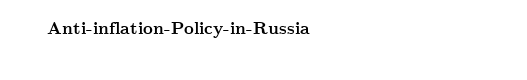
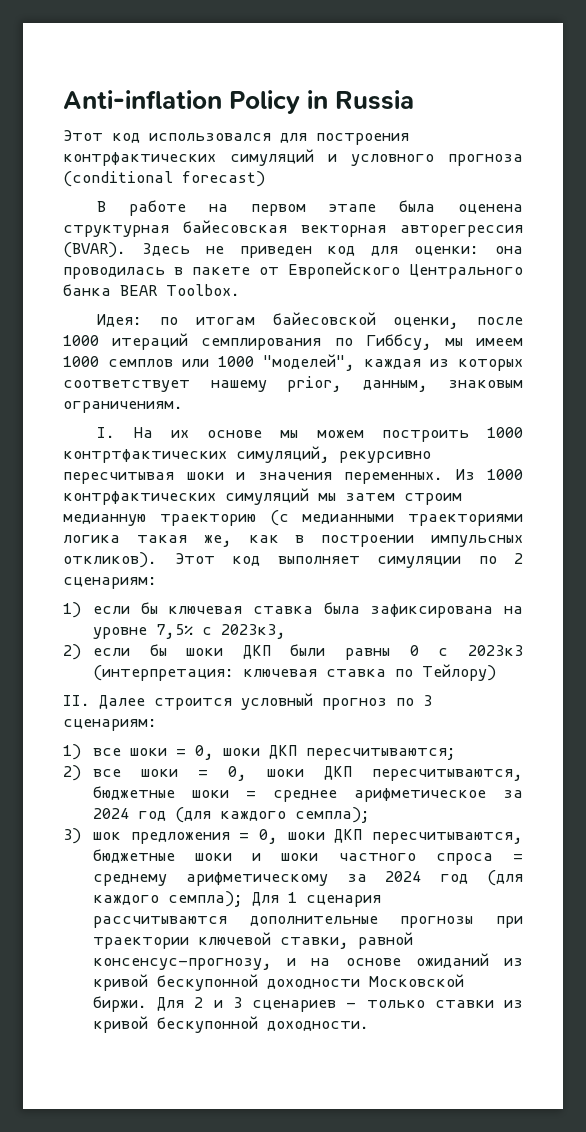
- Anti-inflation-Policy-in-Russia
+ Anti-inflation Policy in Russia
+ Этот код использовался для построения контрфактических симуляций и условного прогноза (conditional forecast)
+ В работе на первом этапе была оценена структурная байесовская векторная авторегрессия (BVAR). Здесь не приведен код для оценки: она проводилась в пакете от Европейского Центрального банка BEAR Toolbox.
+ Идея: по итогам байесовской оценки, после 1000 итераций семплирования по Гиббсу, мы имеем 1000 семплов или 1000 "моделей", каждая из которых соответствует нашему prior, данным, знаковым ограничениям.
+ I. На их основе мы можем построить 1000 контртфактических симуляций, рекурсивно пересчитывая шоки и значения переменных. Из 1000 контрфактических симуляций мы затем строим медианную траекторию (с медианными траекториями логика такая же, как в построении импульсных откликов). Этот код выполняет симуляции по 2 сценариям:
+ 1) если бы ключевая ставка была зафиксирована на уровне 7,5% с 2023к3,
+ 2) если бы шоки ДКП были равны 0 с 2023к3 (интерпретация: ключевая ставка по Тейлору)
+ II. Далее строится условный прогноз по 3 сценариям:
+ 1) все шоки = 0, шоки ДКП пересчитываются;
+ 2) все шоки = 0, шоки ДКП пересчитываются, бюджетные шоки = среднее арифметическое за 2024 год (для каждого семпла);
+ 3) шок предложения = 0, шоки ДКП пересчитываются, бюджетные шоки и шоки частного спроса = среднему арифметическому за 2024 год (для каждого семпла); Для 1 сценария рассчитываются дополнительные прогнозы при траектории ключевой ставки, равной консенсус-прогнозу, и на основе ожиданий из кривой бескупонной доходности Московской биржи. Для 2 и 3 сценариев - только ставки из кривой бескупонной доходности.

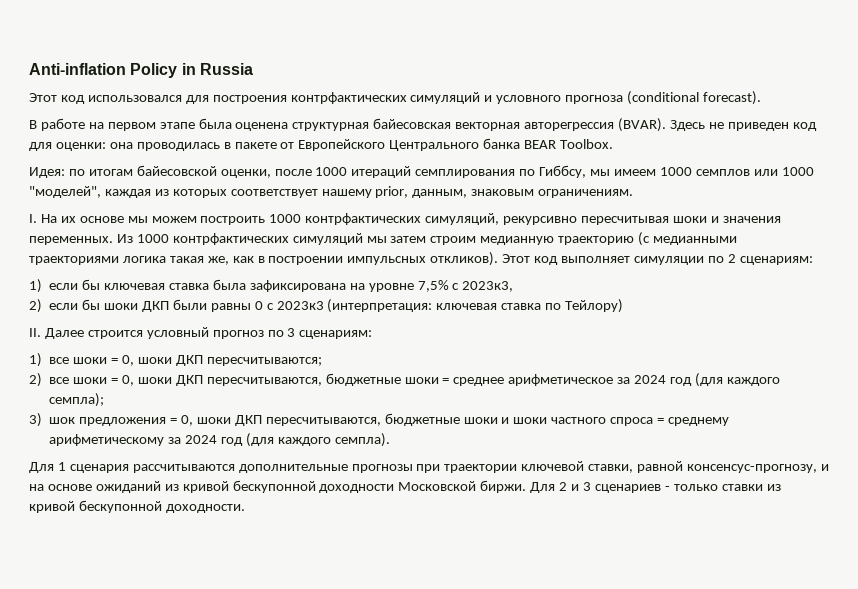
- Этот код использовался для построения контрфактических симуляций и условного прогноза (conditional forecast)
+ Этот код использовался для построения контрфактических симуляций и условного прогноза (conditional forecast).
- I. На их основе мы можем построить 1000 контртфактических симуляций, рекурсивно пересчитывая шоки и значения переменных.
+ I. На их основе мы можем построить 1000 контрфактических симуляций, рекурсивно пересчитывая шоки и значения переменных.
- 3) шок предложения = 0, шоки ДКП пересчитываются, бюджетные шоки и шоки частного спроса = среднему арифметическому за 2024 год (для каждого семпла); Для 1 сценария рассчитываются дополнительные прогнозы при траектории ключевой ставки, равной консенсус-прогнозу, и на основе ожиданий из кривой бескупонной доходности Московской биржи.
+ 3) шок предложения = 0, шоки ДКП пересчитываются, бюджетные шоки и шоки частного спроса = среднему арифметическому за 2024 год (для каждого семпла).
+ Для 1 сценария рассчитываются дополнительные прогнозы при траектории ключевой ставки, равной консенсус-прогнозу, и на основе ожиданий из кривой бескупонной доходности Московской биржи.

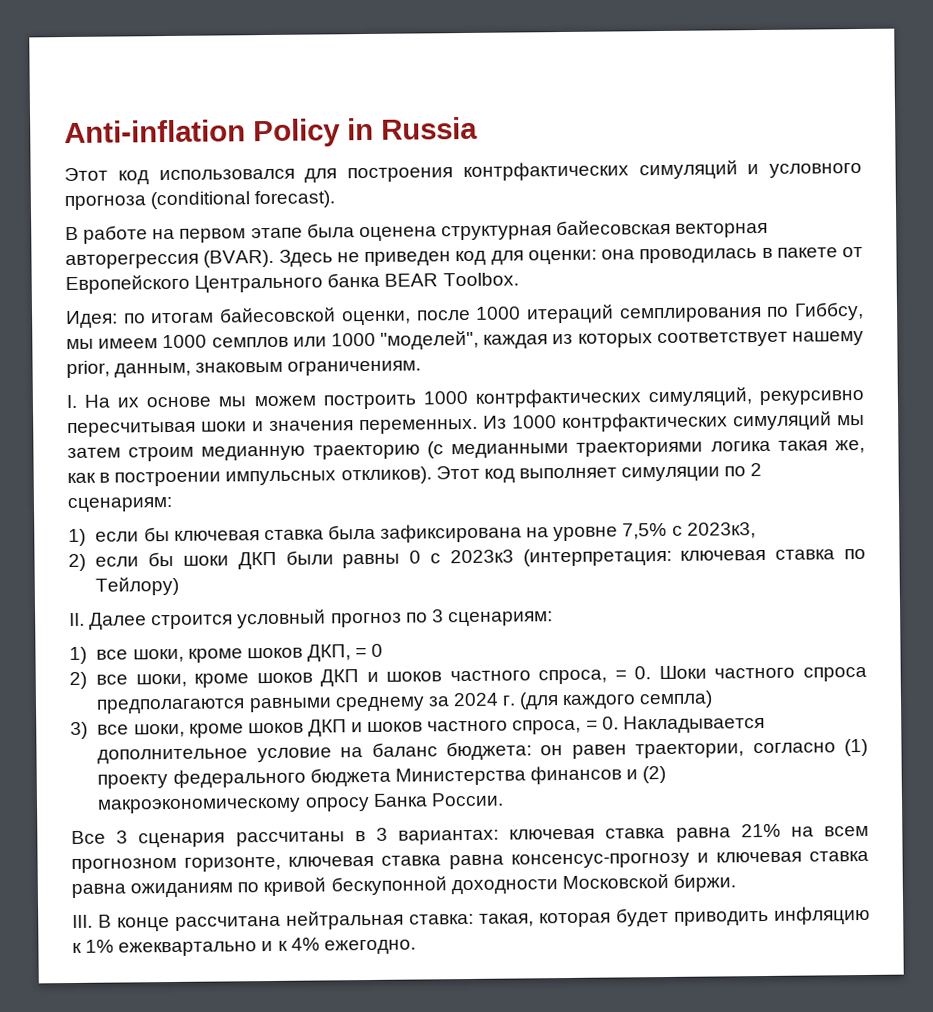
- 1) все шоки = 0, шоки ДКП пересчитываются;
- 2) все шоки = 0, шоки ДКП пересчитываются, бюджетные шоки = среднее арифметическое за 2024 год (для каждого семпла);
+ 1) все шоки, кроме шоков ДКП, = 0
+ 2) все шоки, кроме шоков ДКП и шоков частного спроса, = 0. Шоки частного спроса предполагаются равными среднему за 2024 г. (для каждого семпла)
- 3) шок предложения = 0, шоки ДКП пересчитываются, бюджетные шоки и шоки частного спроса = среднему арифметическому за 2024 год (для каждого семпла).
- Для 1 сценария рассчитываются дополнительные прогнозы при траектории ключевой ставки, равной консенсус-прогнозу, и на основе ожиданий из кривой бескупонной доходности Московской биржи. Для 2 и 3 сценариев - только ставки из кривой бескупонной доходности.
+ 3) все шоки, кроме шоков ДКП и шоков частного спроса, = 0. Накладывается дополнительное условие на баланс бюджета: он равен траектории, согласно (1) проекту федерального бюджета Министерства финансов и (2) макроэкономическому опросу Банка России.
+ Все 3 сценария рассчитаны в 3 вариантах: ключевая ставка равна 21% на всем прогнозном горизонте, ключевая ставка равна консенсус-прогнозу и ключевая ставка равна ожиданиям по кривой бескупонной доходности Московской биржи.
+ III. В конце рассчитана нейтральная ставка: такая, которая будет приводить инфляцию к 1% ежеквартально и к 4% ежегодно.

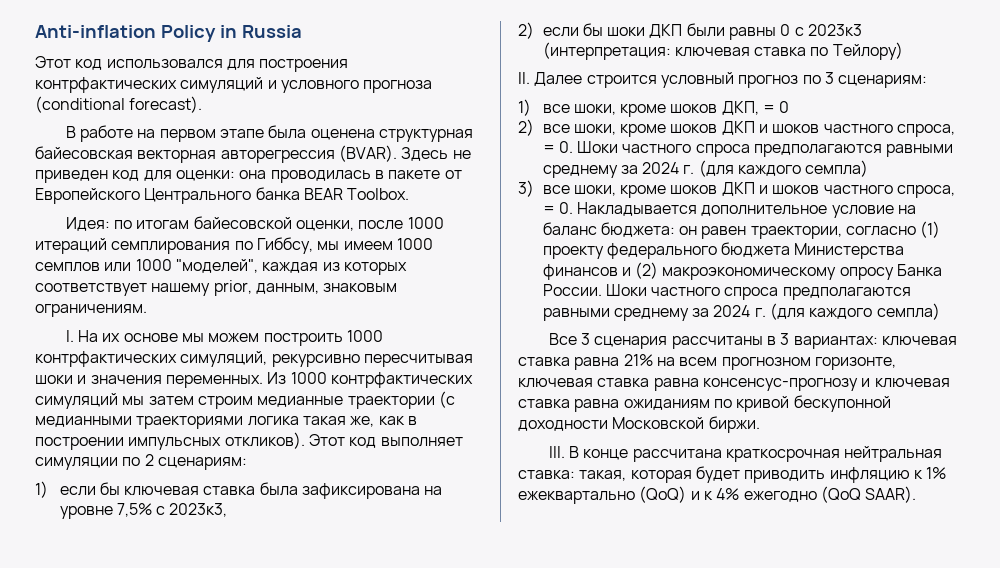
- Из 1000 контрфактических симуляций мы затем строим медианную траекторию (с медианными траекториями логика такая же, как в построении импульсных откликов).
+ Из 1000 контрфактических симуляций мы затем строим медианные траектории (с медианными траекториями логика такая же, как в построении импульсных откликов).
- 3) все шоки, кроме шоков ДКП и шоков частного спроса, = 0. Накладывается дополнительное условие на баланс бюджета: он равен траектории, согласно (1) проекту федерального бюджета Министерства финансов и (2) макроэкономическому опросу Банка России.
+ 3) все шоки, кроме шоков ДКП и шоков частного спроса, = 0. Накладывается дополнительное условие на баланс бюджета: он равен траектории, согласно (1) проекту федерального бюджета Министерства финансов и (2) макроэкономическому опросу Банка России. Шоки частного спроса предполагаются равными среднему за 2024 г. (для каждого семпла)
- III. В конце рассчитана нейтральная ставка: такая, которая будет приводить инфляцию к 1% ежеквартально и к 4% ежегодно.
+ III. В конце рассчитана краткосрочная нейтральная ставка: такая, которая будет приводить инфляцию к 1% ежеквартально (QoQ) и к 4% ежегодно (QoQ SAAR).

